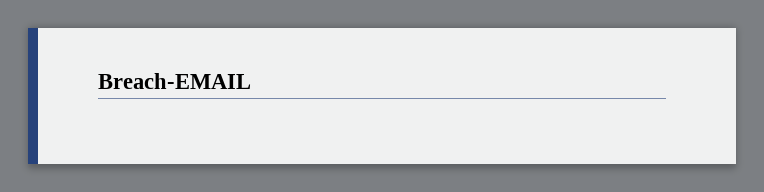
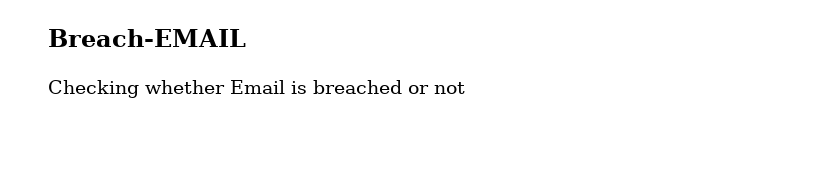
+ Checking whether Email is breached or not

